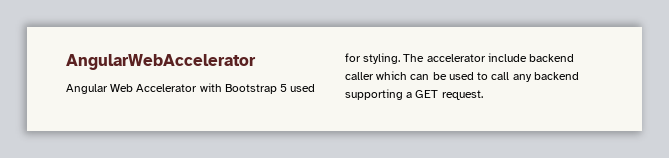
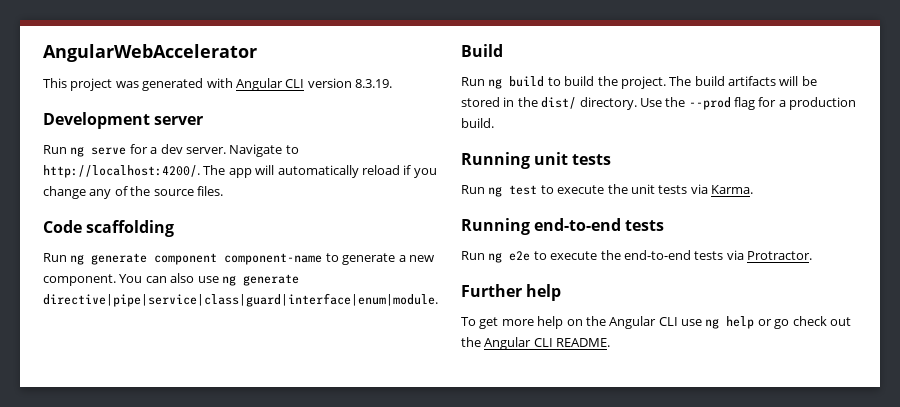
- Angular Web Accelerator with Bootstrap 5 used for styling. The accelerator include backend caller which can be used to call any backend supporting a GET request.
+ This project was generated with Angular CLI version 8.3.19.
+ Development server
+ Run ng serve for a dev server. Navigate to http://localhost:4200/. The app will automatically reload if you change any of the source files.
+ Code scaffolding
+ Run ng generate component component-name to generate a new component. You can also use ng generate directive|pipe|service|class|guard|interface|enum|module.
+ Build
+ Run ng build to build the project. The build artifacts will be stored in the dist/ directory. Use the --prod flag for a production build.
+ Running unit tests
+ Run ng test to execute the unit tests via Karma.
+ Running end-to-end tests
+ Run ng e2e to execute the end-to-end tests via Protractor.
+ Further help
+ To get more help on the Angular CLI use ng help or go check out the Angular CLI README.

